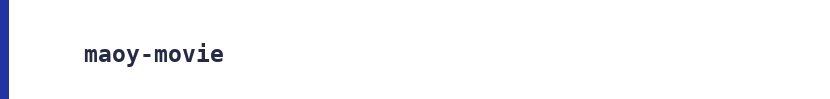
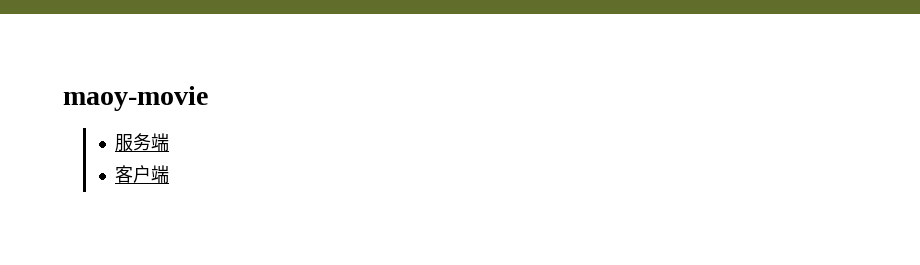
+ 服务端
+ 客户端

